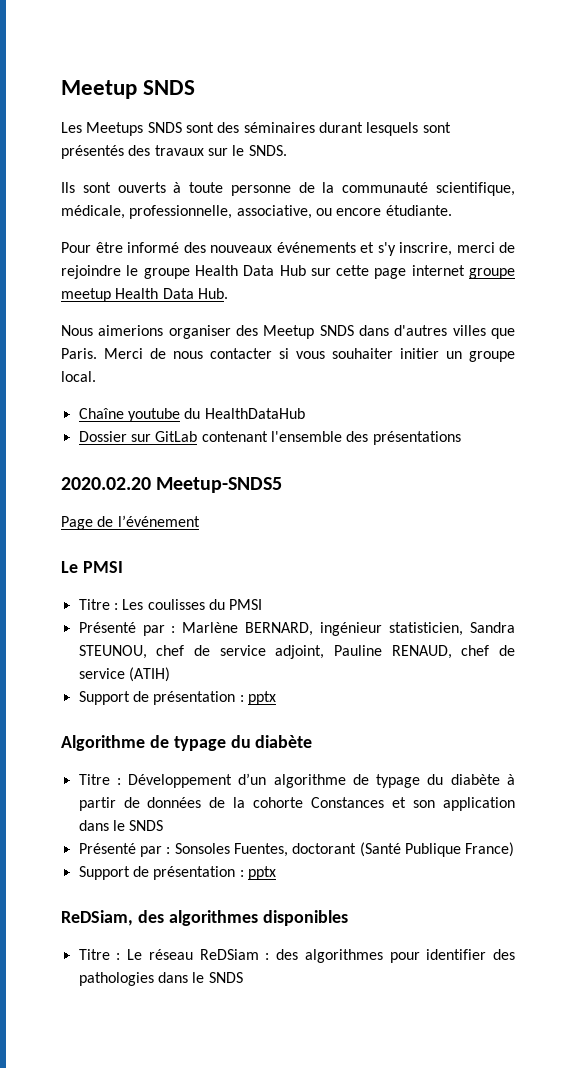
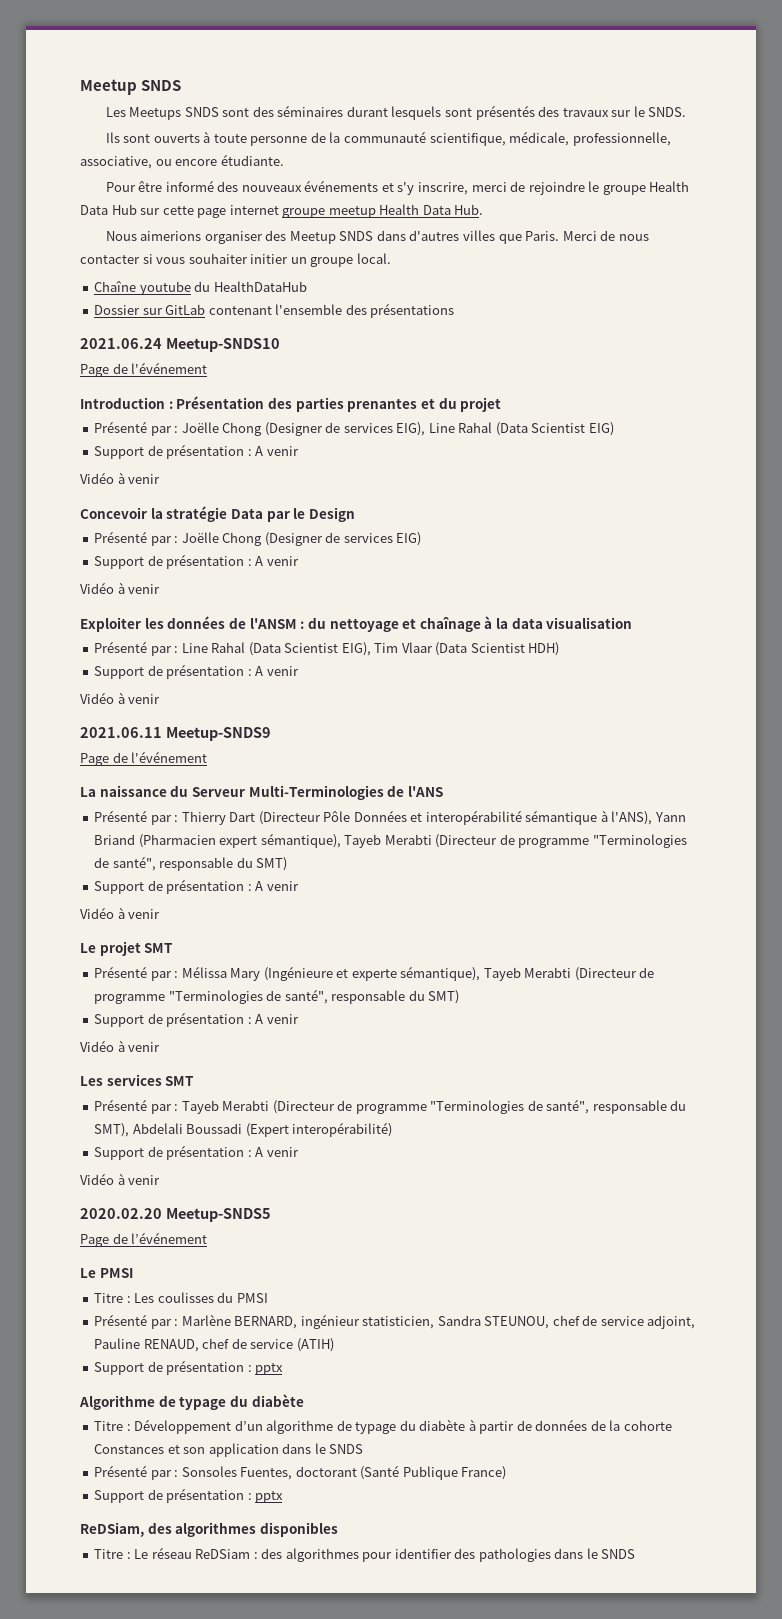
+ 2021.06.24 Meetup-SNDS10
+ Page de l'événement
+ Introduction : Présentation des parties prenantes et du projet
+ Présenté par : Joëlle Chong (Designer de services EIG), Line Rahal (Data Scientist EIG)
+ Support de présentation : A venir
+ Vidéo à venir
+ Concevoir la stratégie Data par le Design
+ Présenté par : Joëlle Chong (Designer de services EIG)
+ Support de présentation : A venir
+ Vidéo à venir
+ Exploiter les données de l'ANSM : du nettoyage et chaînage à la data visualisation
+ Présenté par : Line Rahal (Data Scientist EIG), Tim Vlaar (Data Scientist HDH)
+ Support de présentation : A venir
+ Vidéo à venir
+ 2021.06.11 Meetup-SNDS9
+ Page de l'événement
+ La naissance du Serveur Multi-Terminologies de l'ANS
+ Présenté par : Thierry Dart (Directeur Pôle Données et interopérabilité sémantique à l'ANS), Yann Briand (Pharmacien expert sémantique), Tayeb Merabti (Directeur de programme "Terminologies de santé", responsable du SMT)
+ Support de présentation : A venir
+ Vidéo à venir
+ Le projet SMT
+ Présenté par : Mélissa Mary (Ingénieure et experte sémantique), Tayeb Merabti (Directeur de programme "Terminologies de santé", responsable du SMT)
+ Support de présentation : A venir
+ Vidéo à venir
+ Les services SMT
+ Présenté par : Tayeb Merabti (Directeur de programme "Terminologies de santé", responsable du SMT), Abdelali Boussadi (Expert interopérabilité)
+ Support de présentation : A venir
+ Vidéo à venir

